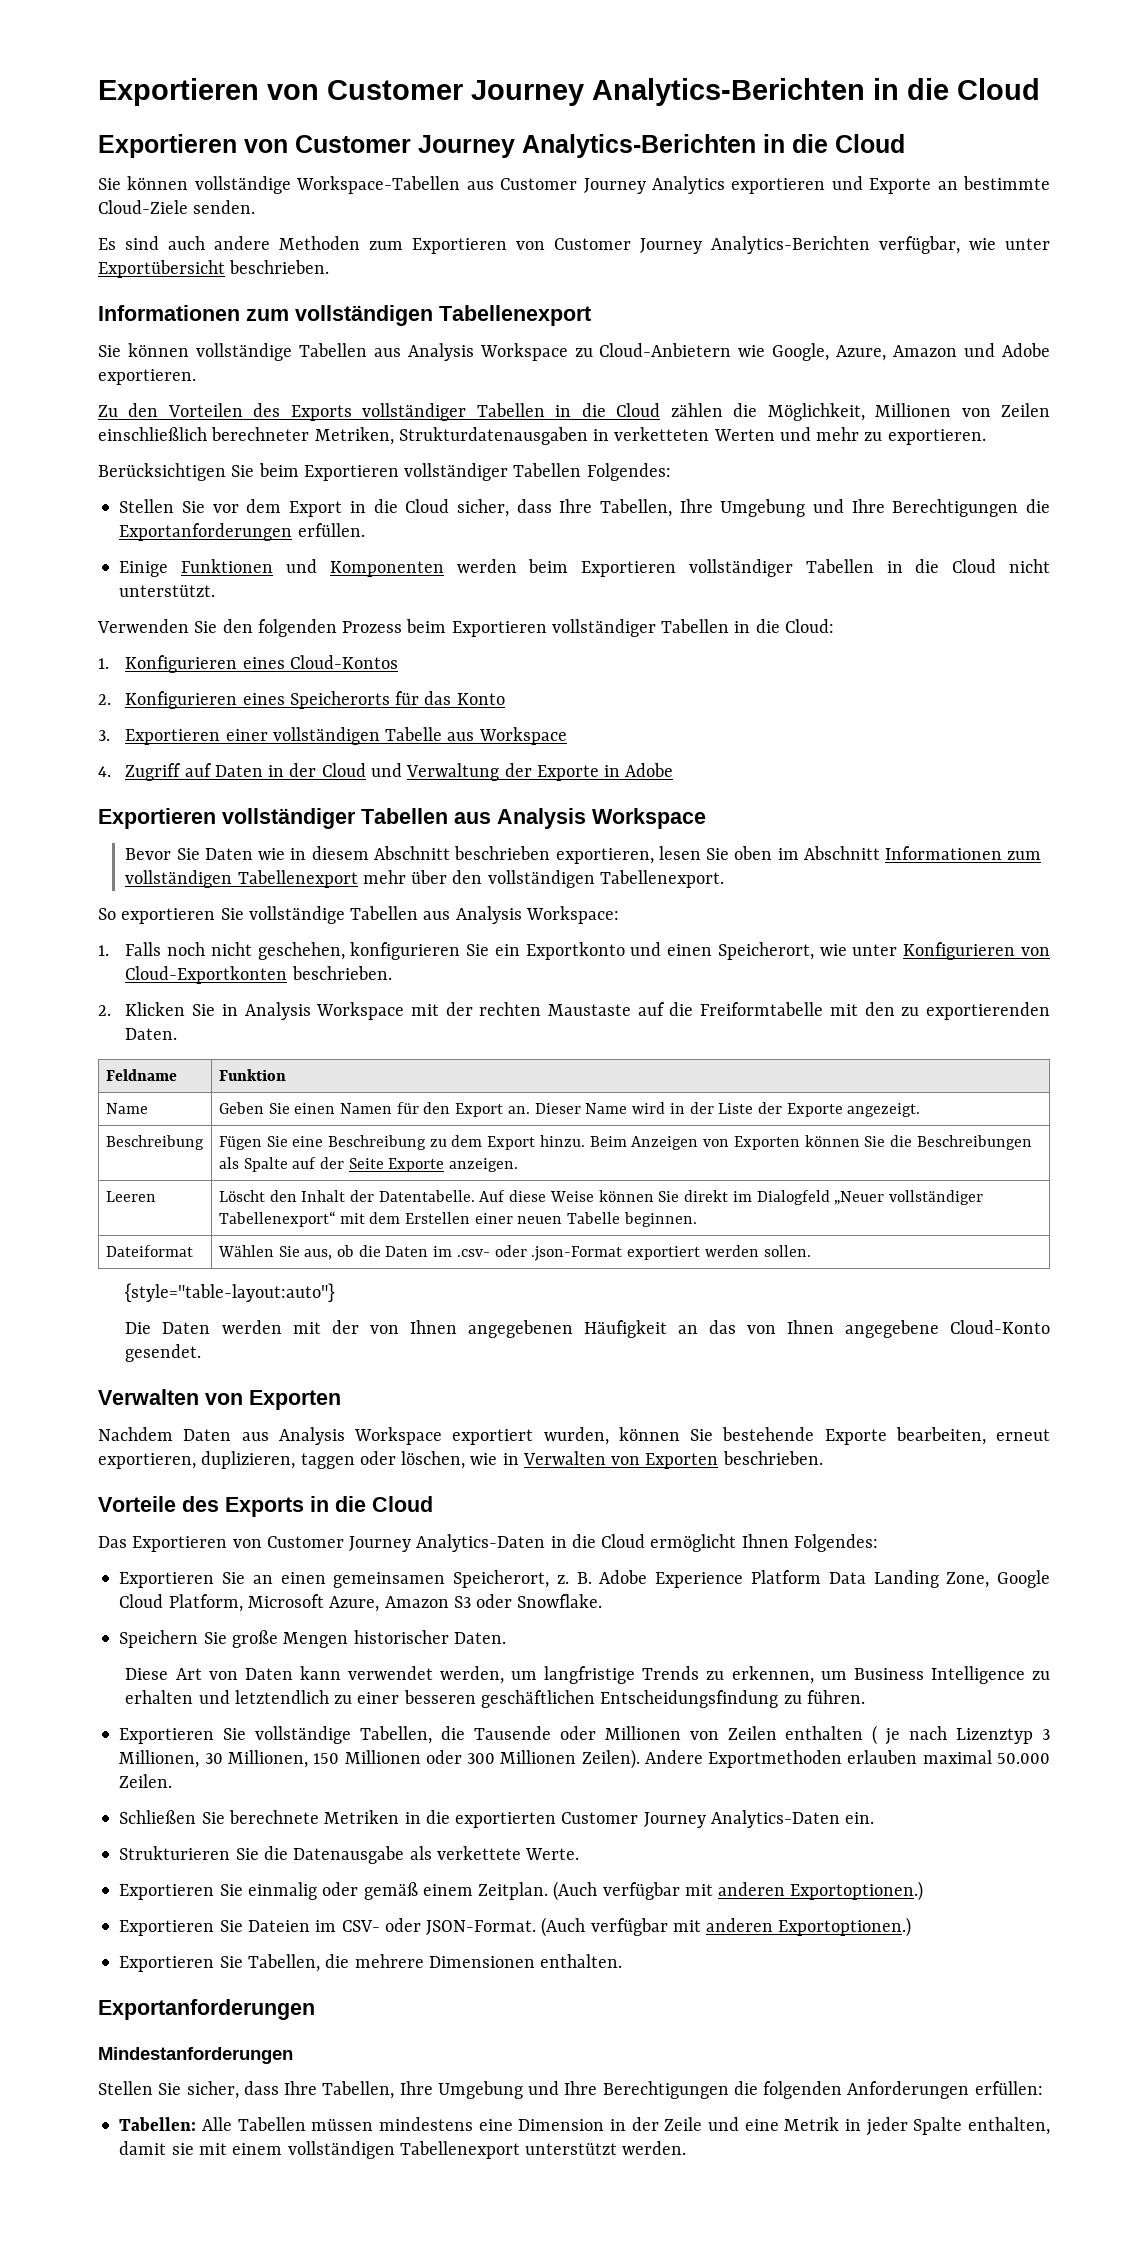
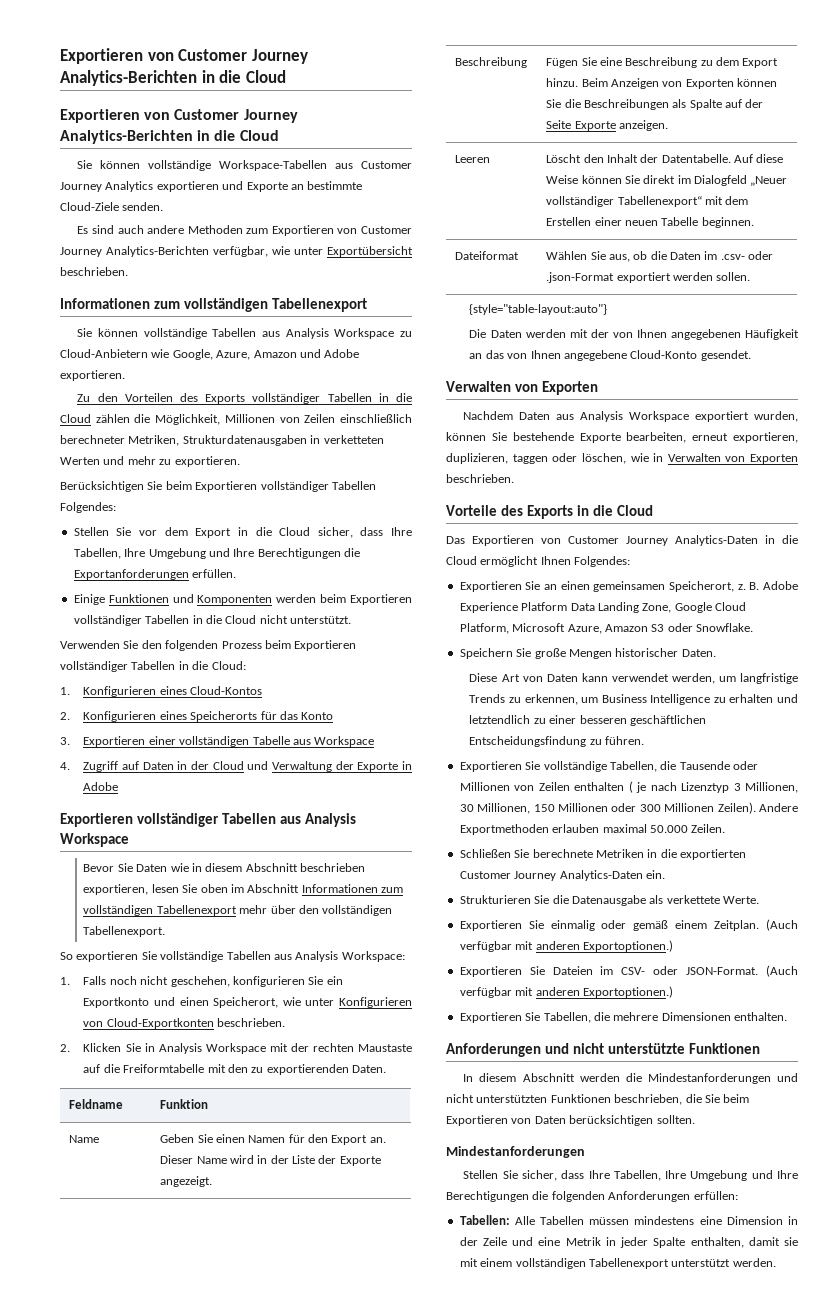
  Exportieren Sie Tabellen, die mehrere Dimensionen enthalten.
- Exportanforderungen
+ Anforderungen und nicht unterstützte Funktionen
+ In diesem Abschnitt werden die Mindestanforderungen und nicht unterstützten Funktionen beschrieben, die Sie beim Exportieren von Daten berücksichtigen sollten.

